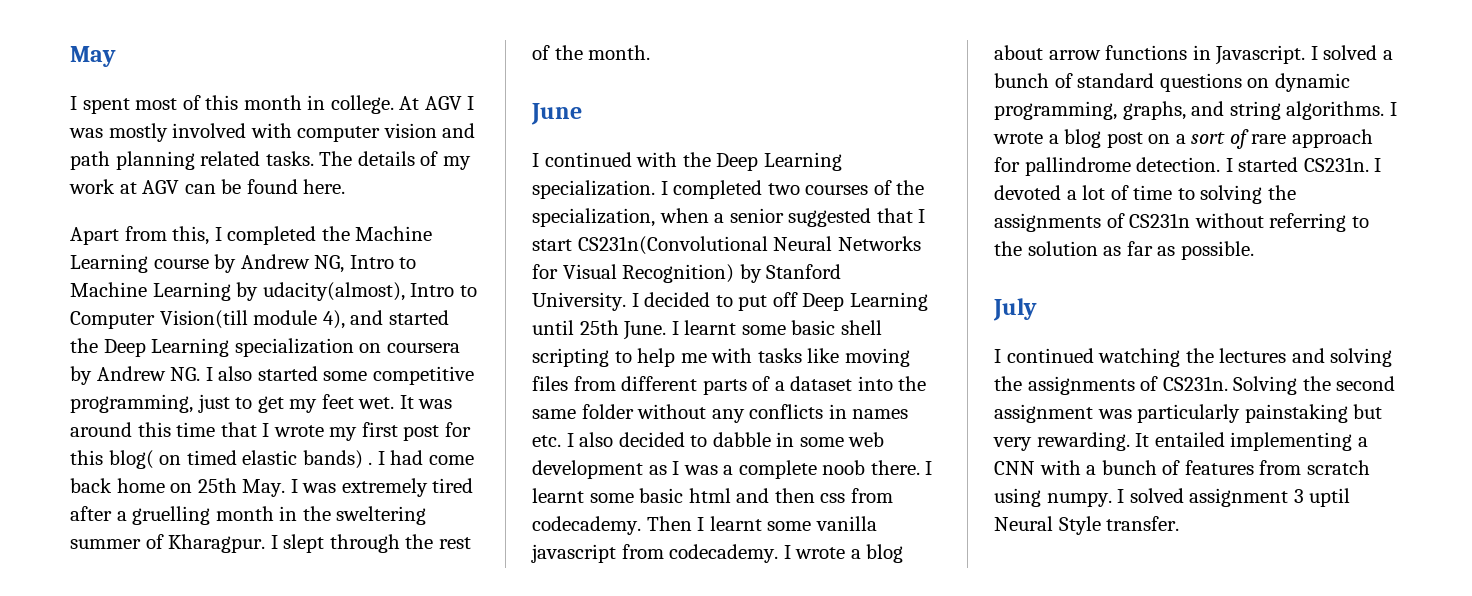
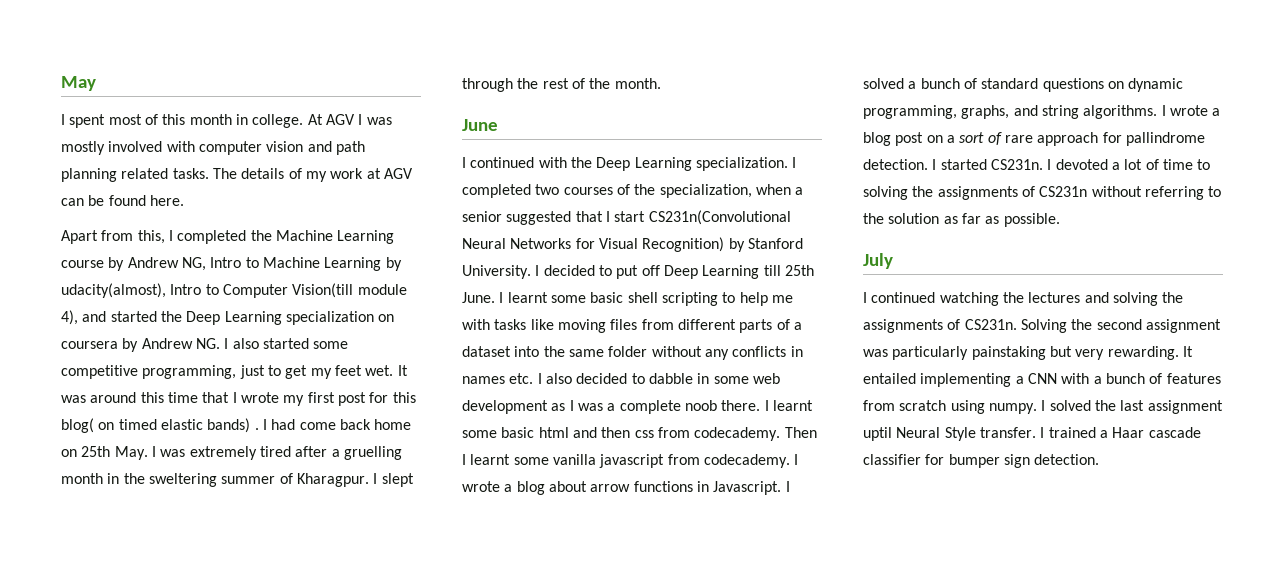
- I decided to put off Deep Learning until 25th June.
+ I decided to put off Deep Learning till 25th June.
- I solved assignment 3 uptil Neural Style transfer.
+ I solved the last assignment uptil Neural Style transfer.
+ I trained a Haar cascade classifier for bumper sign detection.

